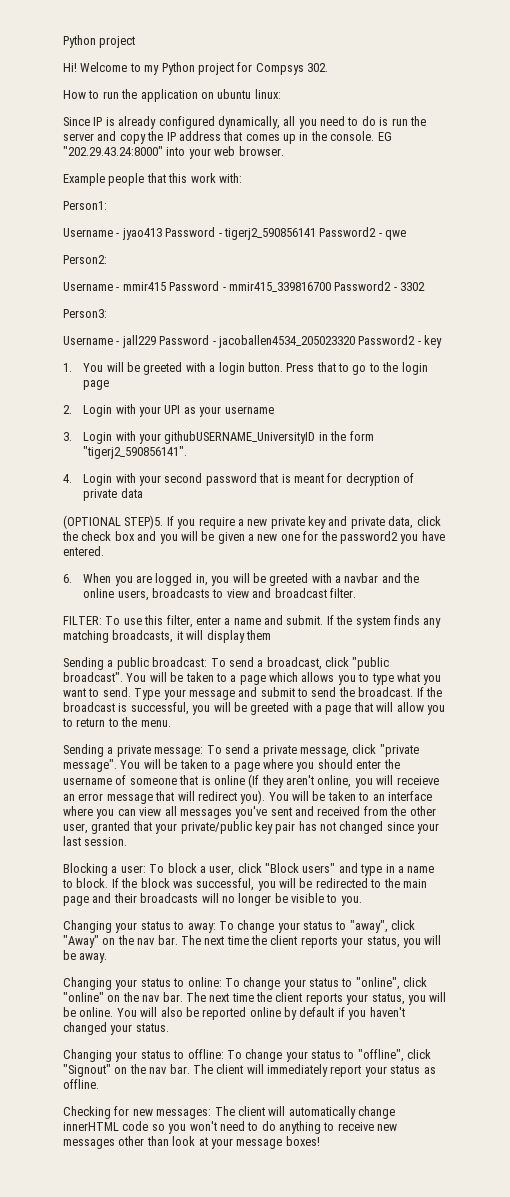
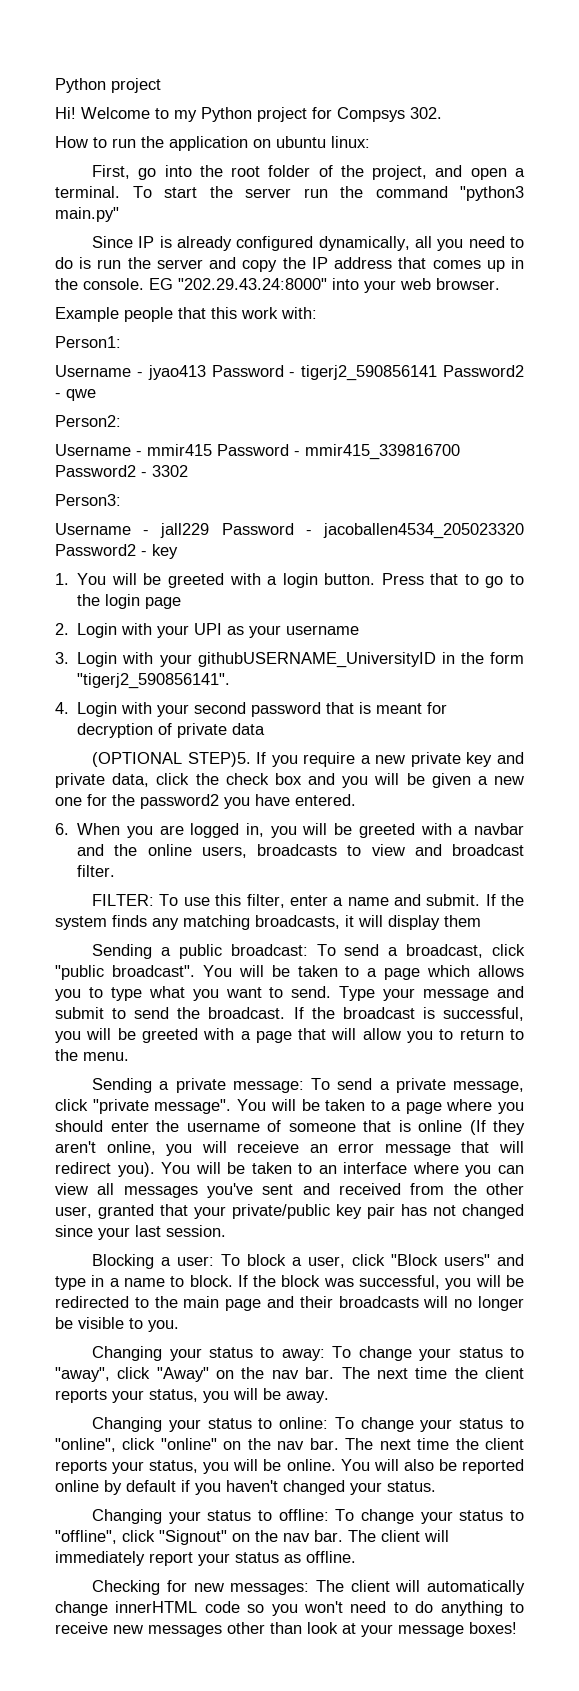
+ First, go into the root folder of the project, and open a terminal. To start the server run the command "python3 main.py"

